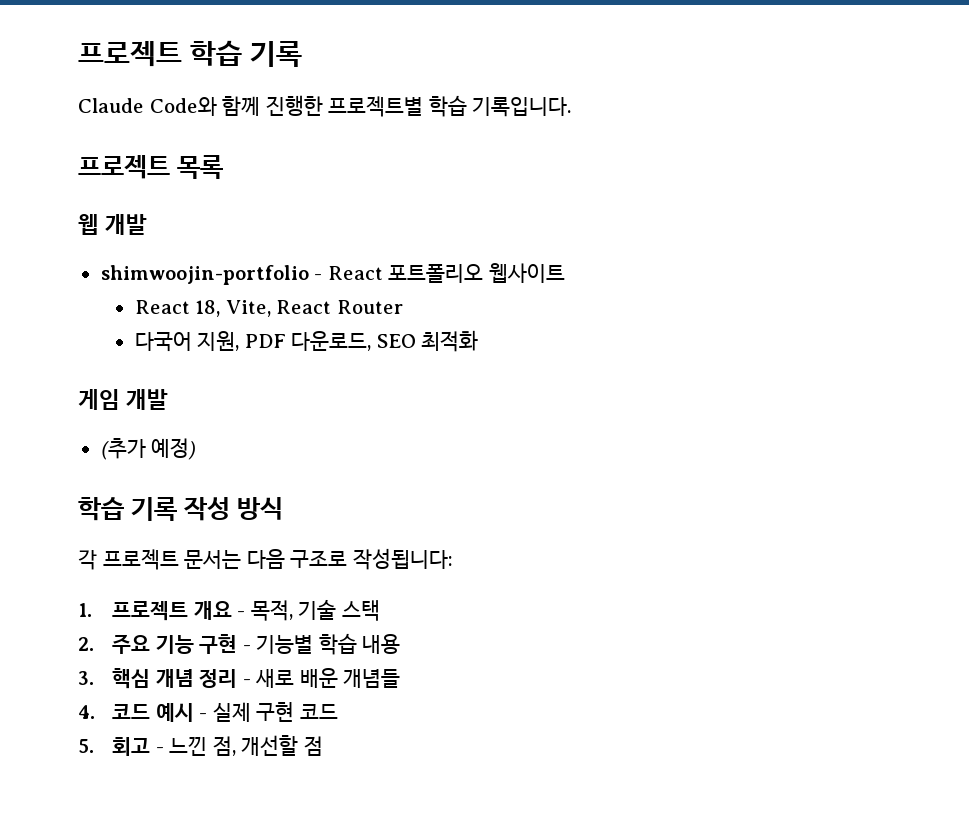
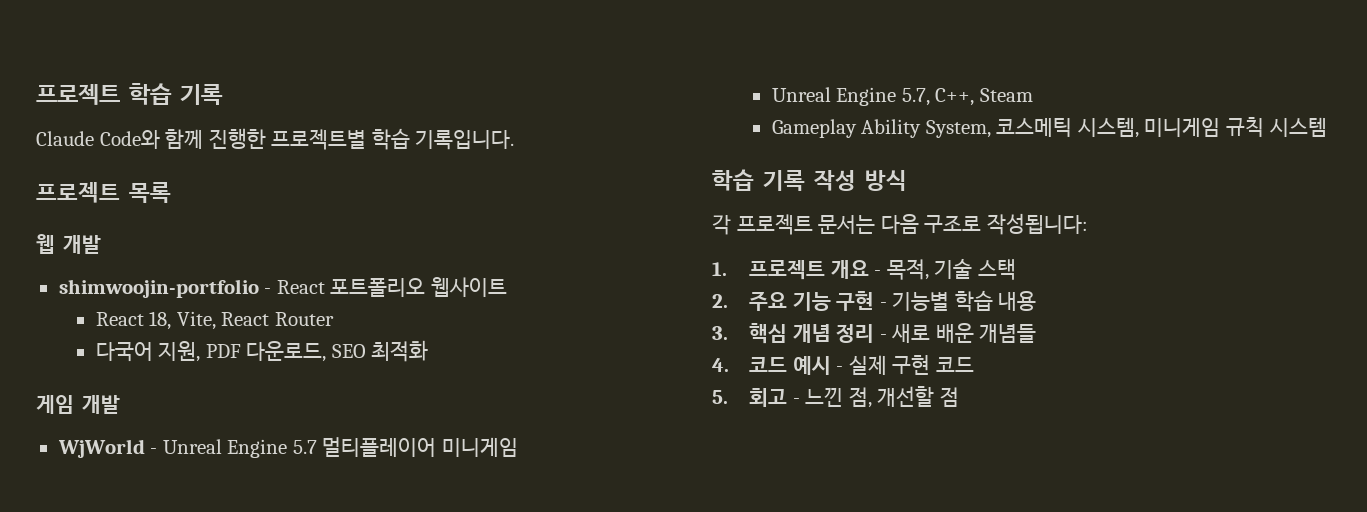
- (추가 예정)
+ WjWorld - Unreal Engine 5.7 멀티플레이어 미니게임
+ Unreal Engine 5.7, C++, Steam
+ Gameplay Ability System, 코스메틱 시스템, 미니게임 규칙 시스템

